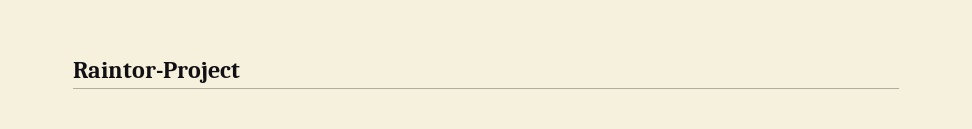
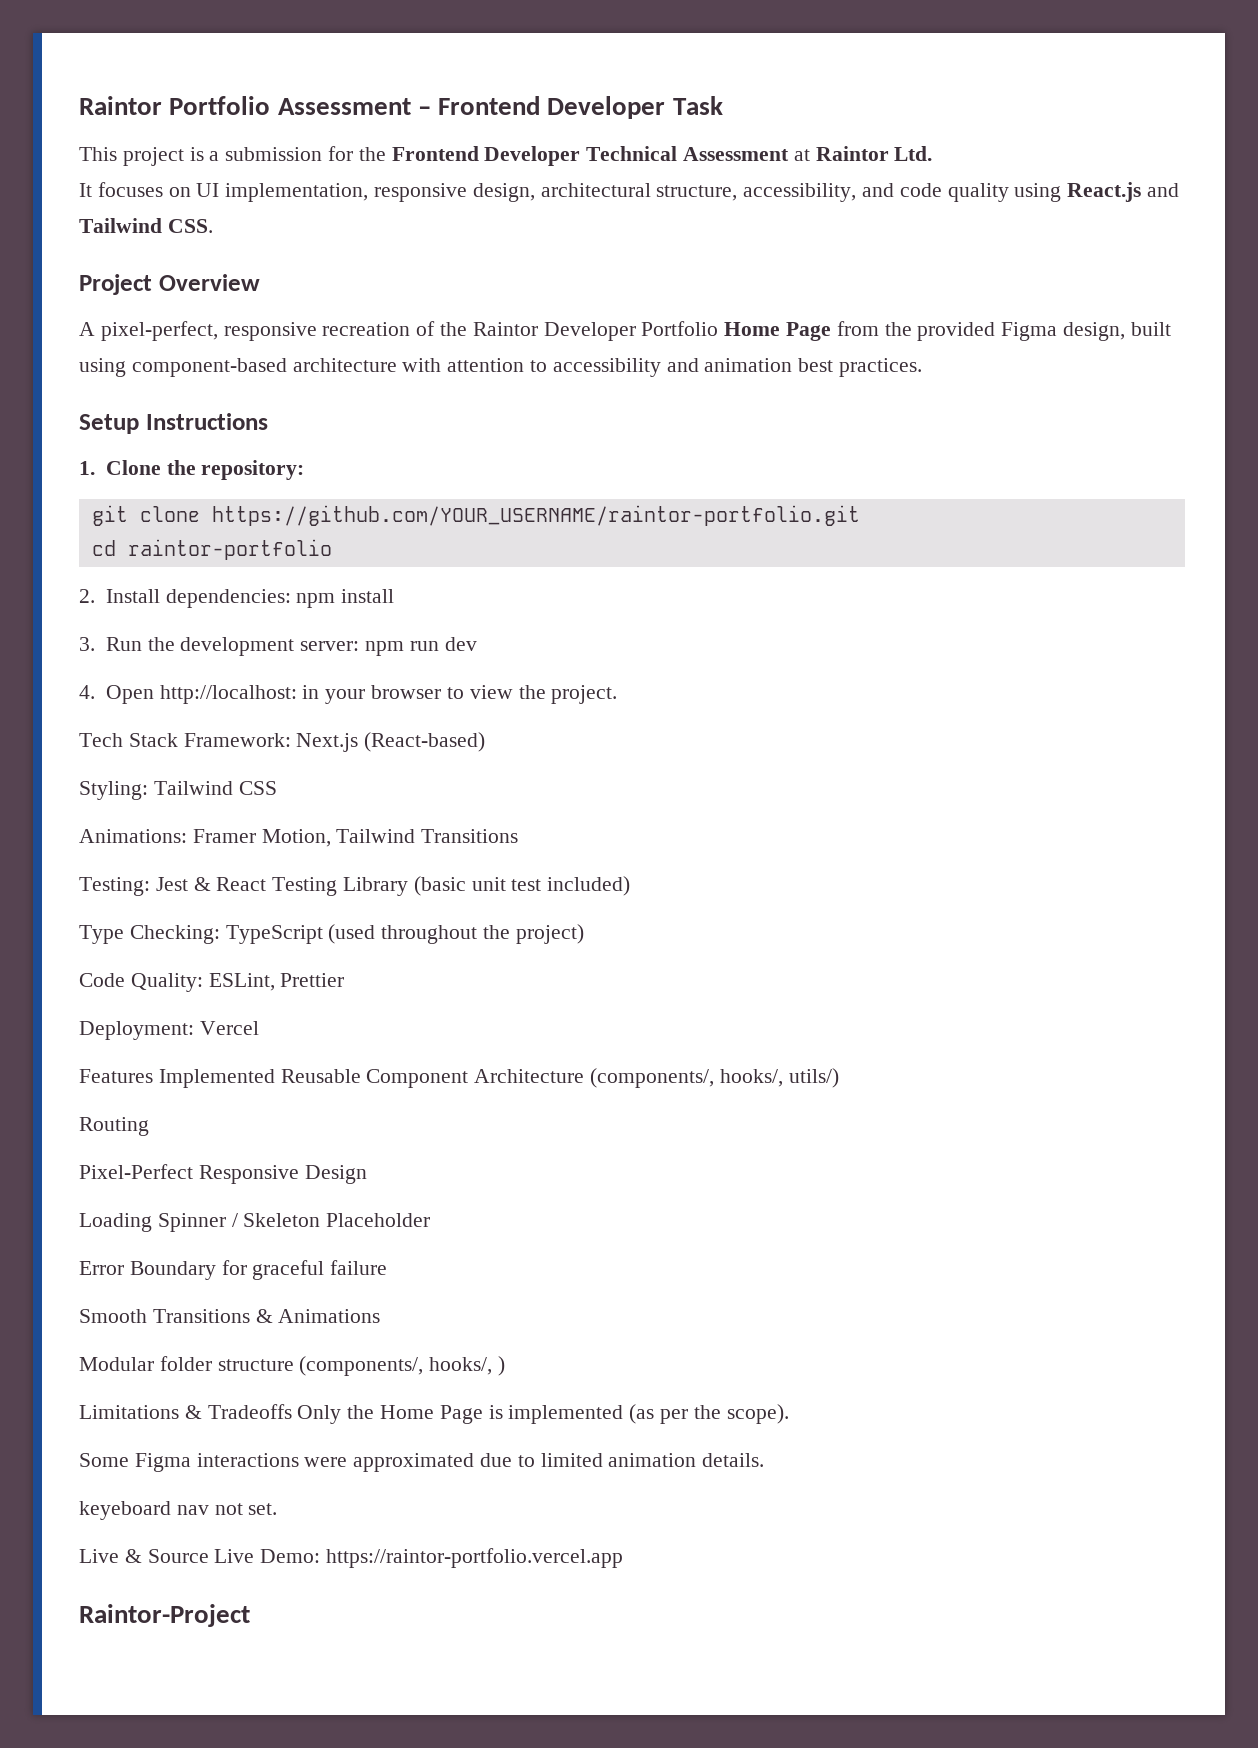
+ Raintor Portfolio Assessment – Frontend Developer Task
+ This project is a submission for the Frontend Developer Technical Assessment at Raintor Ltd.
+ It focuses on UI implementation, responsive design, architectural structure, accessibility, and code quality using React.js and Tailwind CSS.
+ Project Overview
+ A pixel-perfect, responsive recreation of the Raintor Developer Portfolio Home Page from the provided Figma design, built using component-based architecture with attention to accessibility and animation best practices.
+ Setup Instructions
+ 1. Clone the repository:
+ git clone https://github.com/YOUR_USERNAME/raintor-portfolio.git
+ cd raintor-portfolio
+ 2. Install dependencies: npm install
+ 3. Run the development server: npm run dev
+ 4. Open http://localhost: in your browser to view the project.
+ Tech Stack Framework: Next.js (React-based)
+ Styling: Tailwind CSS
+ Animations: Framer Motion, Tailwind Transitions
+ Testing: Jest & React Testing Library (basic unit test included)
+ Type Checking: TypeScript (used throughout the project)
+ Code Quality: ESLint, Prettier
+ Deployment: Vercel
+ Features Implemented Reusable Component Architecture (components/, hooks/, utils/)
+ Routing
+ Pixel-Perfect Responsive Design
+ Loading Spinner / Skeleton Placeholder
+ Error Boundary for graceful failure
+ Smooth Transitions & Animations
+ Modular folder structure (components/, hooks/, )
+ Limitations & Tradeoffs Only the Home Page is implemented (as per the scope).
+ Some Figma interactions were approximated due to limited animation details.
+ keyeboard nav not set.
+ Live & Source Live Demo: https://raintor-portfolio.vercel.app

